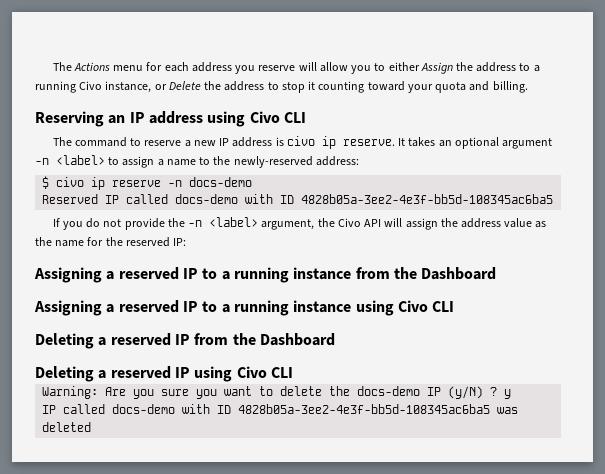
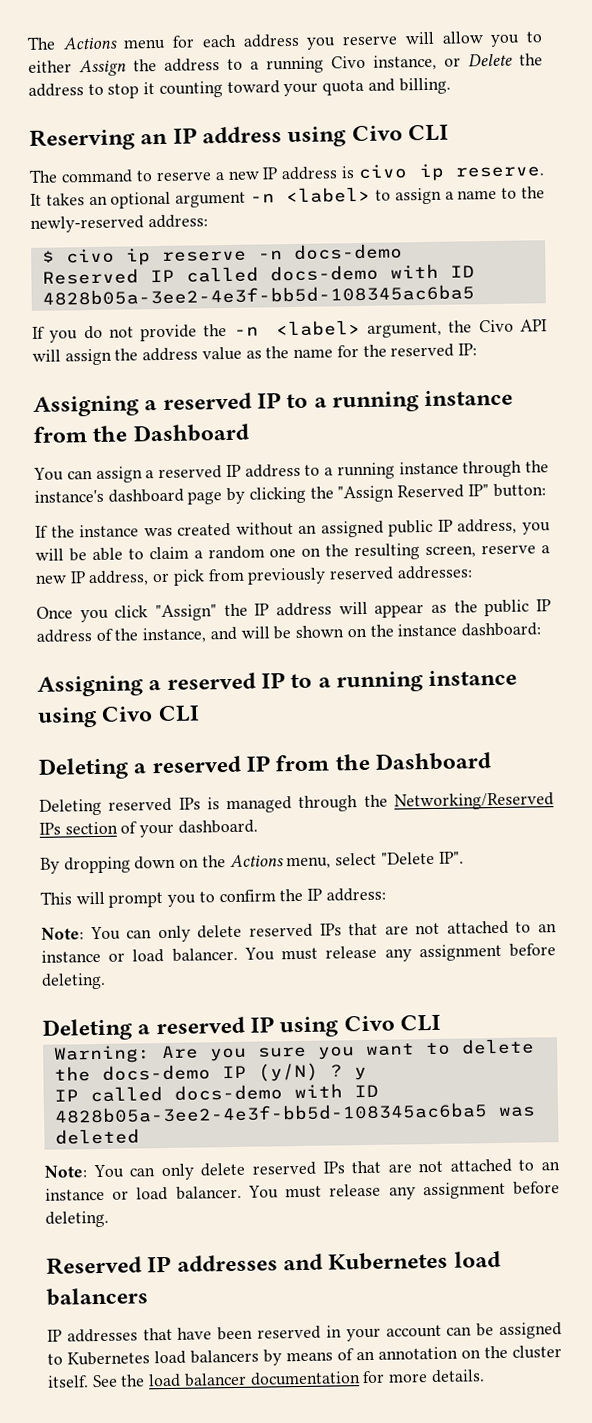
+ You can assign a reserved IP address to a running instance through the instance's dashboard page by clicking the "Assign Reserved IP" button:
+ If the instance was created without an assigned public IP address, you will be able to claim a random one on the resulting screen, reserve a new IP address, or pick from previously reserved addresses:
+ Once you click "Assign" the IP address will appear as the public IP address of the instance, and will be shown on the instance dashboard:
+ Deleting reserved IPs is managed through the Networking/Reserved IPs section of your dashboard.
+ By dropping down on the Actions menu, select "Delete IP".
+ This will prompt you to confirm the IP address:
+ Note: You can only delete reserved IPs that are not attached to an instance or load balancer. You must release any assignment before deleting.
  IP called docs-demo with ID 4828b05a-3ee2-4e3f-bb5d-108345ac6ba5 was deleted
+ Note: You can only delete reserved IPs that are not attached to an instance or load balancer. You must release any assignment before deleting.
+ Reserved IP addresses and Kubernetes load balancers
+ IP addresses that have been reserved in your account can be assigned to Kubernetes load balancers by means of an annotation on the cluster itself. See the load balancer documentation for more details.

